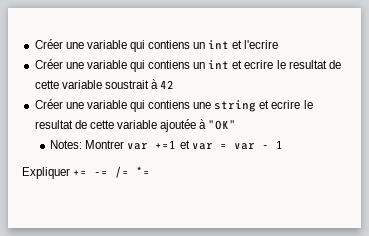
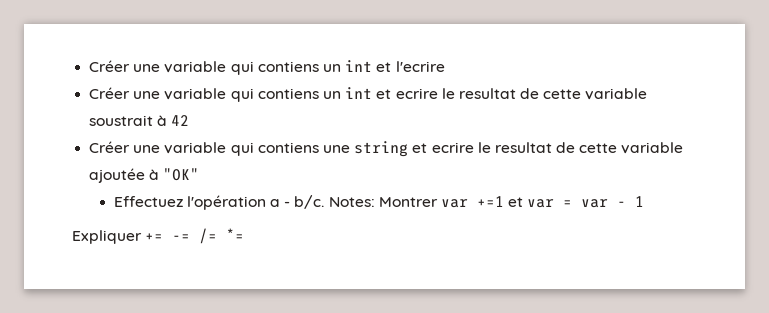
+ Effectuez l'opération a - b/c.

